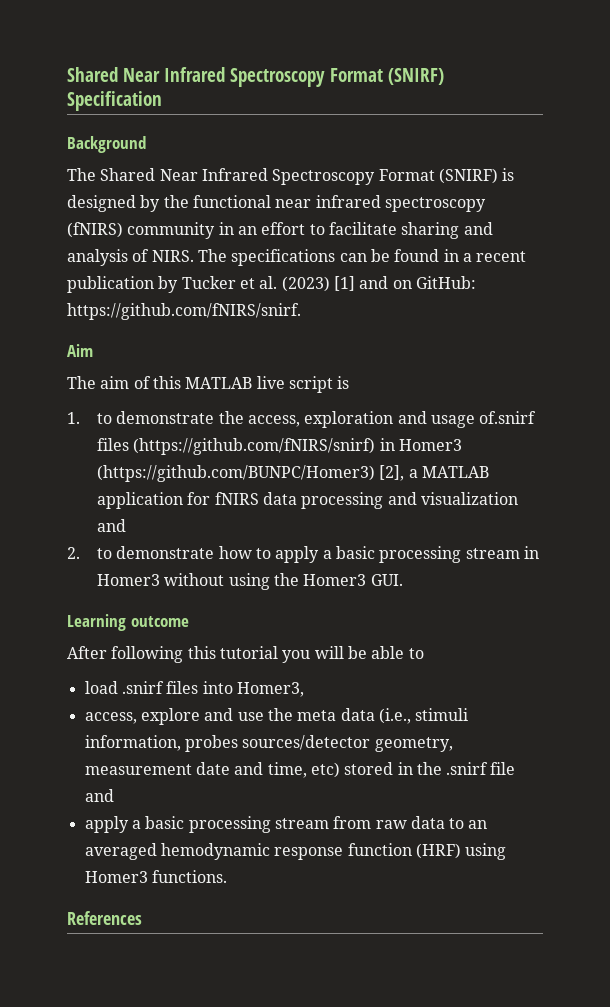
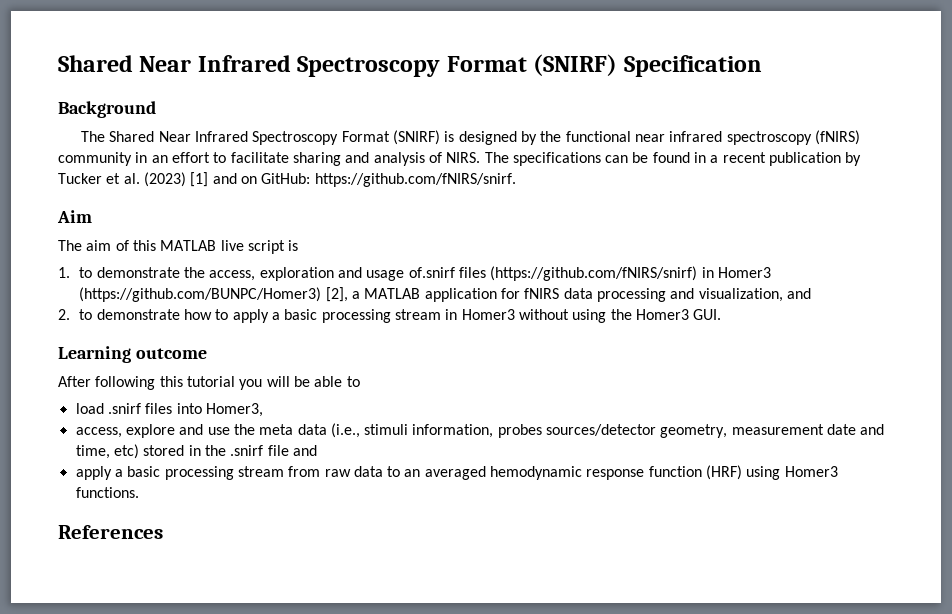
- 1. to demonstrate the access, exploration and usage of.snirf files (https://github.com/fNIRS/snirf) in Homer3 (https://github.com/BUNPC/Homer3) [2], a MATLAB application for fNIRS data processing and visualization and
+ 1. to demonstrate the access, exploration and usage of.snirf files (https://github.com/fNIRS/snirf) in Homer3 (https://github.com/BUNPC/Homer3) [2], a MATLAB application for fNIRS data processing and visualization, and

